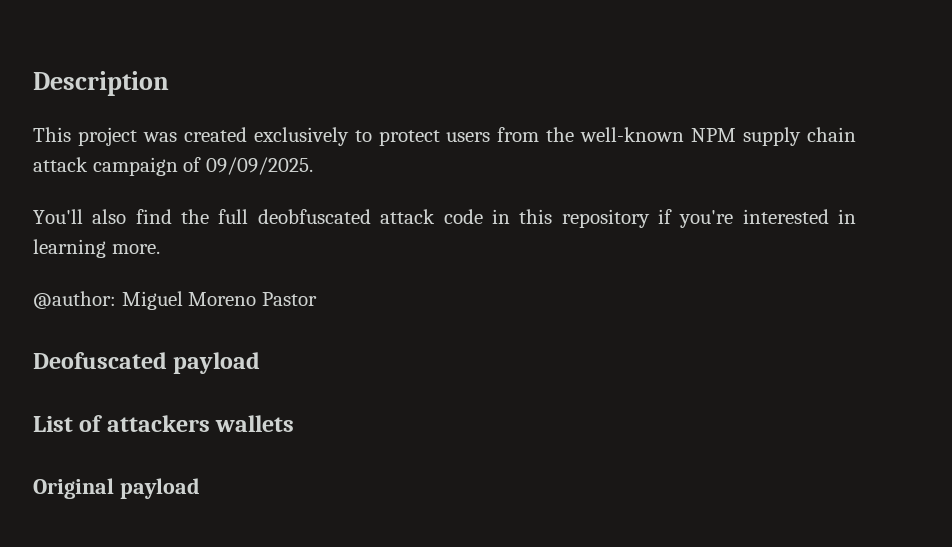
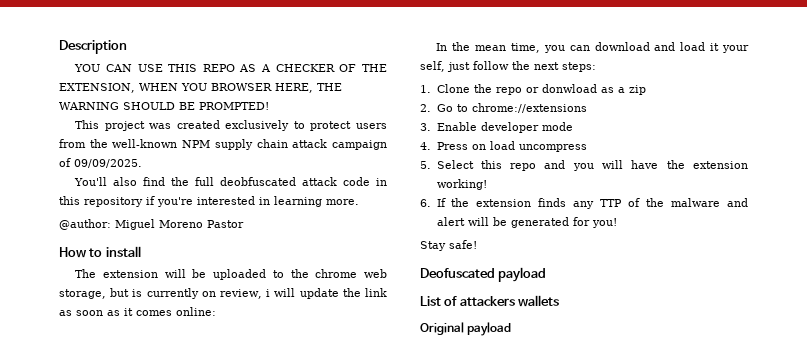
+ YOU CAN USE THIS REPO AS A CHECKER OF THE EXTENSION, WHEN YOU BROWSER HERE, THE WARNING SHOULD BE PROMPTED!
+ How to install
+ The extension will be uploaded to the chrome web storage, but is currently on review, i will update the link as soon as it comes online:
+ In the mean time, you can download and load it your self, just follow the next steps:
+ 1. Clone the repo or donwload as a zip
+ 2. Go to chrome://extensions
+ 3. Enable developer mode
+ 4. Press on load uncompress
+ 5. Select this repo and you will have the extension working!
+ 6. If the extension finds any TTP of the malware and alert will be generated for you!
+ Stay safe!

